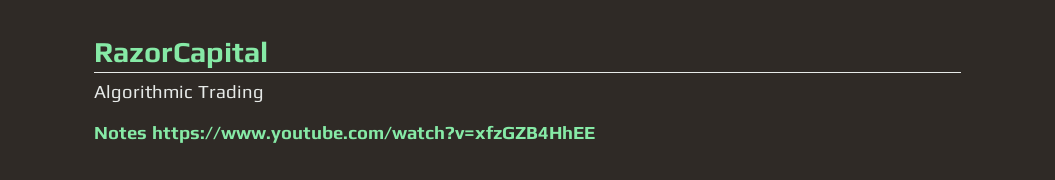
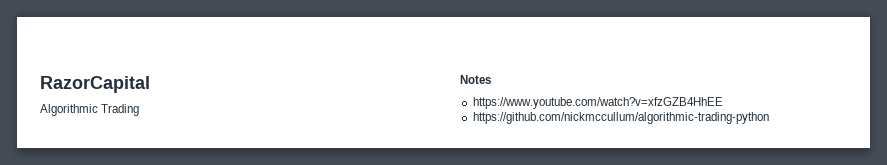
- Notes https://www.youtube.com/watch?v=xfzGZB4HhEE
+ Notes
+ https://www.youtube.com/watch?v=xfzGZB4HhEE
+ https://github.com/nickmccullum/algorithmic-trading-python

